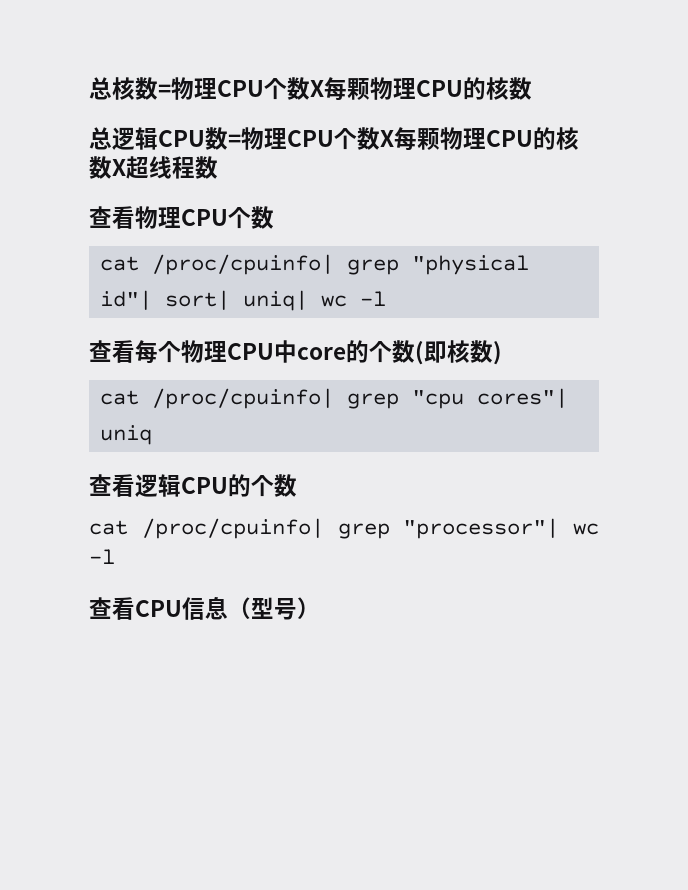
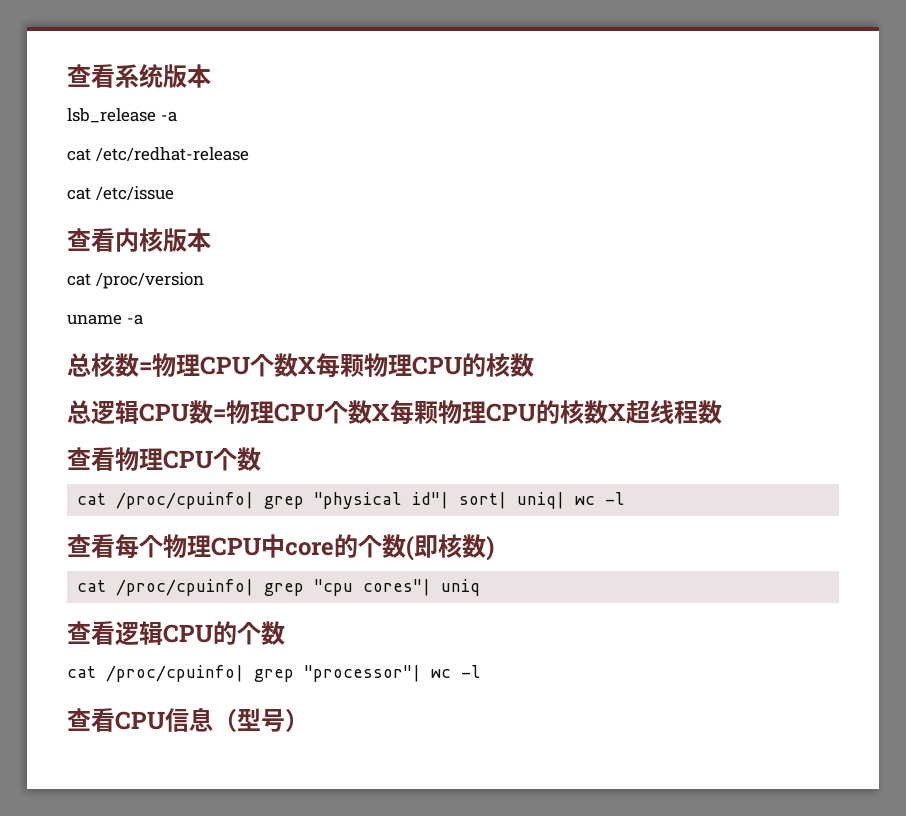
+ 查看系统版本
+ lsb_release -a
+ cat /etc/redhat-release
+ cat /etc/issue
+ 查看内核版本
+ cat /proc/version
+ uname -a

